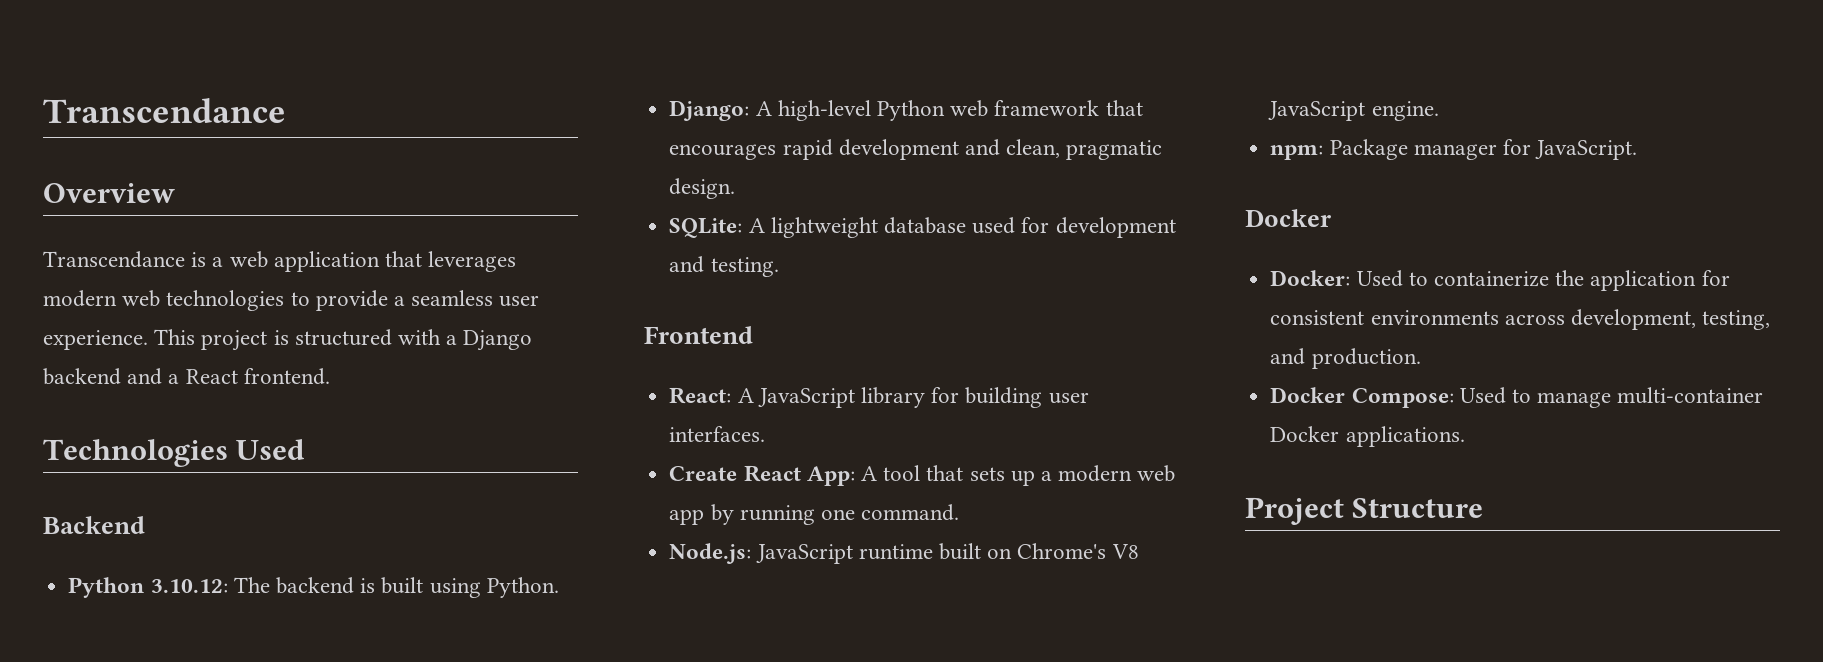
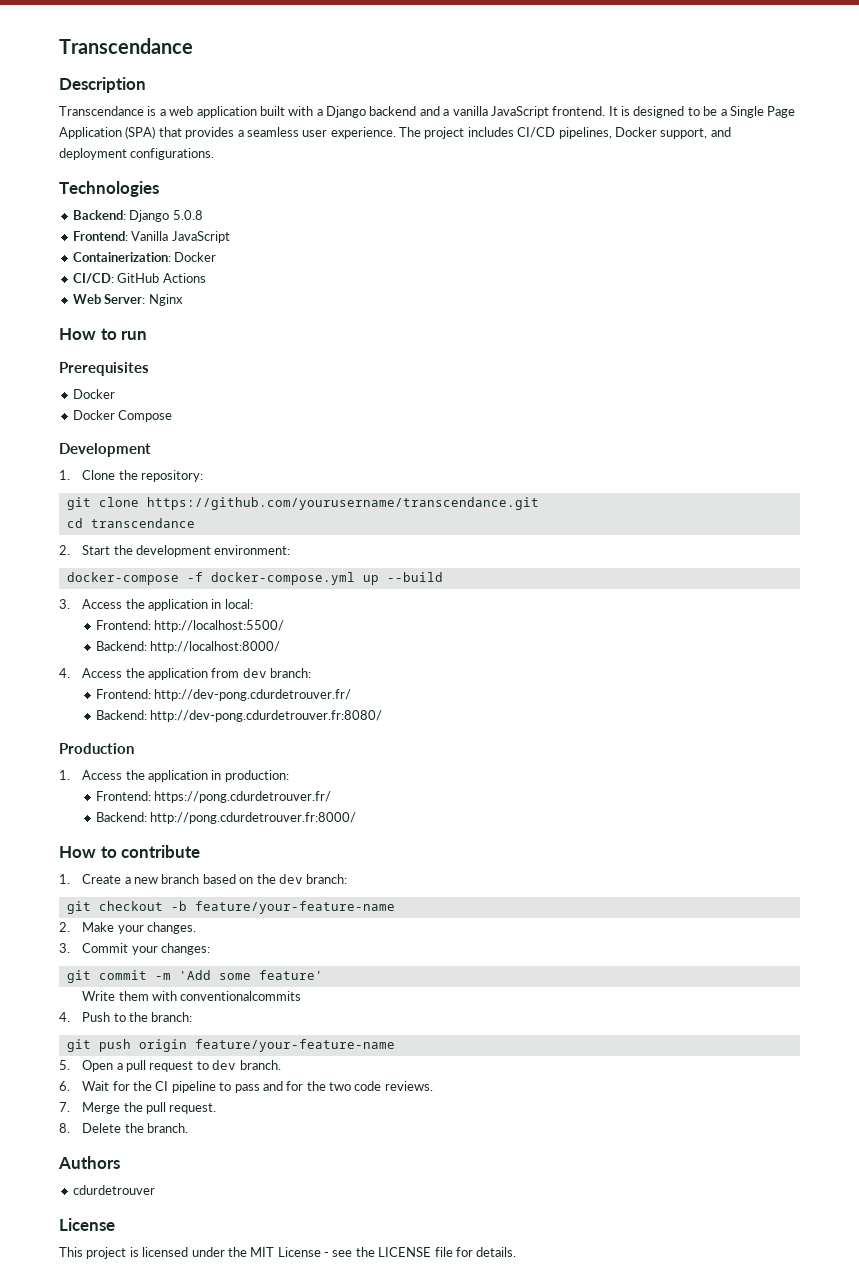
- Overview
+ Description
- Transcendance is a web application that leverages modern web technologies to provide a seamless user experience. This project is structured with a Django backend and a React frontend.
- Technologies Used
- Backend
- Python 3.10.12: The backend is built using Python.
- Django: A high-level Python web framework that encourages rapid development and clean, pragmatic design.
- SQLite: A lightweight database used for development and testing.
- Frontend
- React: A JavaScript library for building user interfaces.
- Create React App: A tool that sets up a modern web app by running one command.
- Node.js: JavaScript runtime built on Chrome's V8 JavaScript engine.
- npm: Package manager for JavaScript.
+ Transcendance is a web application built with a Django backend and a vanilla JavaScript frontend. It is designed to be a Single Page Application (SPA) that provides a seamless user experience. The project includes CI/CD pipelines, Docker support, and deployment configurations.
+ Technologies
+ Backend: Django 5.0.8
+ Frontend: Vanilla JavaScript
+ Containerization: Docker
+ CI/CD: GitHub Actions
+ Web Server: Nginx
+ How to run
+ Prerequisites
  Docker
- Docker: Used to containerize the application for consistent environments across development, testing, and production.
- Docker Compose: Used to manage multi-container Docker applications.
- Project Structure
+ Docker Compose
+ Development
+ 1. Clone the repository:
+ git clone https://github.com/yourusername/transcendance.git
+ cd transcendance
+ 2. Start the development environment:
+ docker-compose -f docker-compose.yml up --build
+ 3. Access the application in local:
+ Frontend: http://localhost:5500/
+ Backend: http://localhost:8000/
+ 4. Access the application from dev branch:
+ Frontend: http://dev-pong.cdurdetrouver.fr/
+ Backend: http://dev-pong.cdurdetrouver.fr:8080/
+ Production
+ 1. Access the application in production:
+ Frontend: https://pong.cdurdetrouver.fr/
+ Backend: http://pong.cdurdetrouver.fr:8000/
+ How to contribute
+ 1. Create a new branch based on the dev branch:
+ git checkout -b feature/your-feature-name
+ 2. Make your changes.
+ 3. Commit your changes:
+ git commit -m 'Add some feature'
+ Write them with conventionalcommits
+ 4. Push to the branch:
+ git push origin feature/your-feature-name
+ 5. Open a pull request to dev branch.
+ 6. Wait for the CI pipeline to pass and for the two code reviews.
+ 7. Merge the pull request.
+ 8. Delete the branch.
+ Authors
+ cdurdetrouver
+ License
+ This project is licensed under the MIT License - see the LICENSE file for details.

